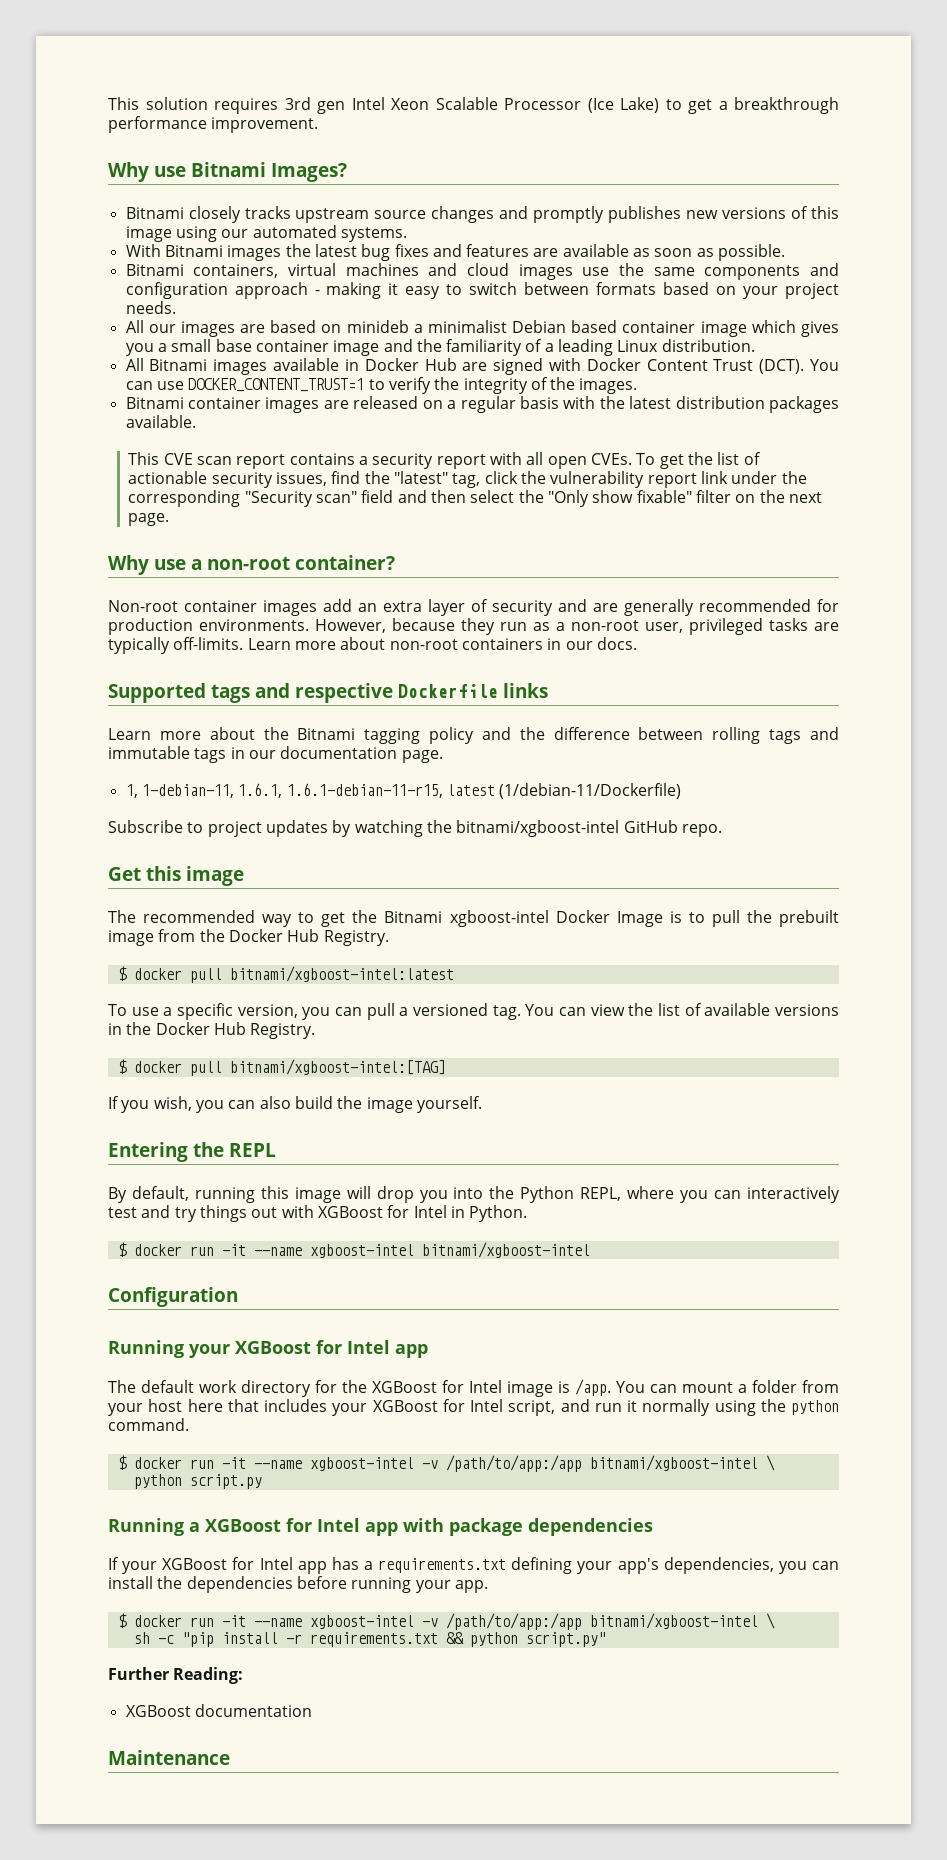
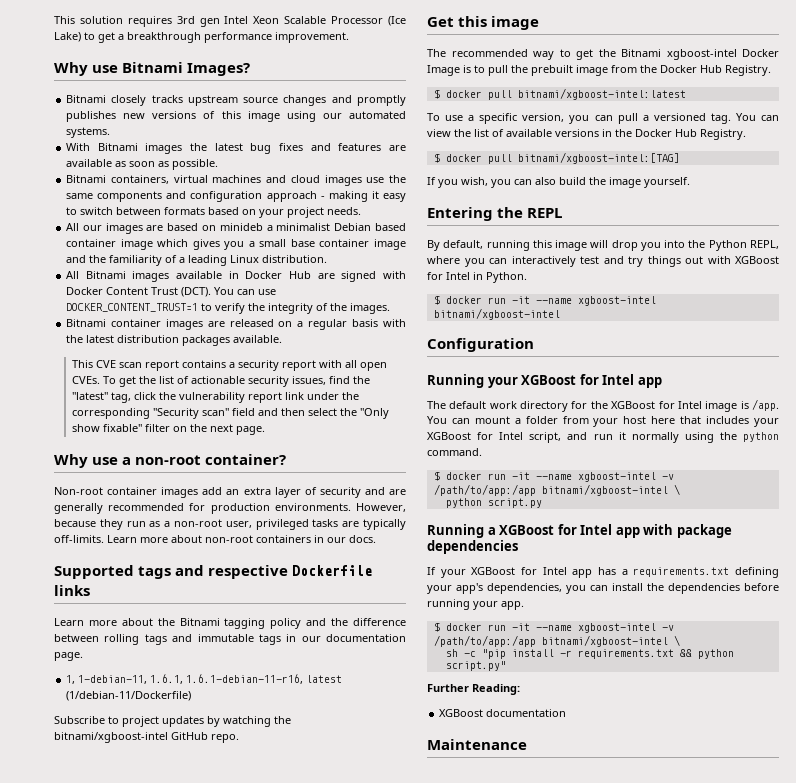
- 1, 1-debian-11, 1.6.1, 1.6.1-debian-11-r15, latest (1/debian-11/Dockerfile)
+ 1, 1-debian-11, 1.6.1, 1.6.1-debian-11-r16, latest (1/debian-11/Dockerfile)

